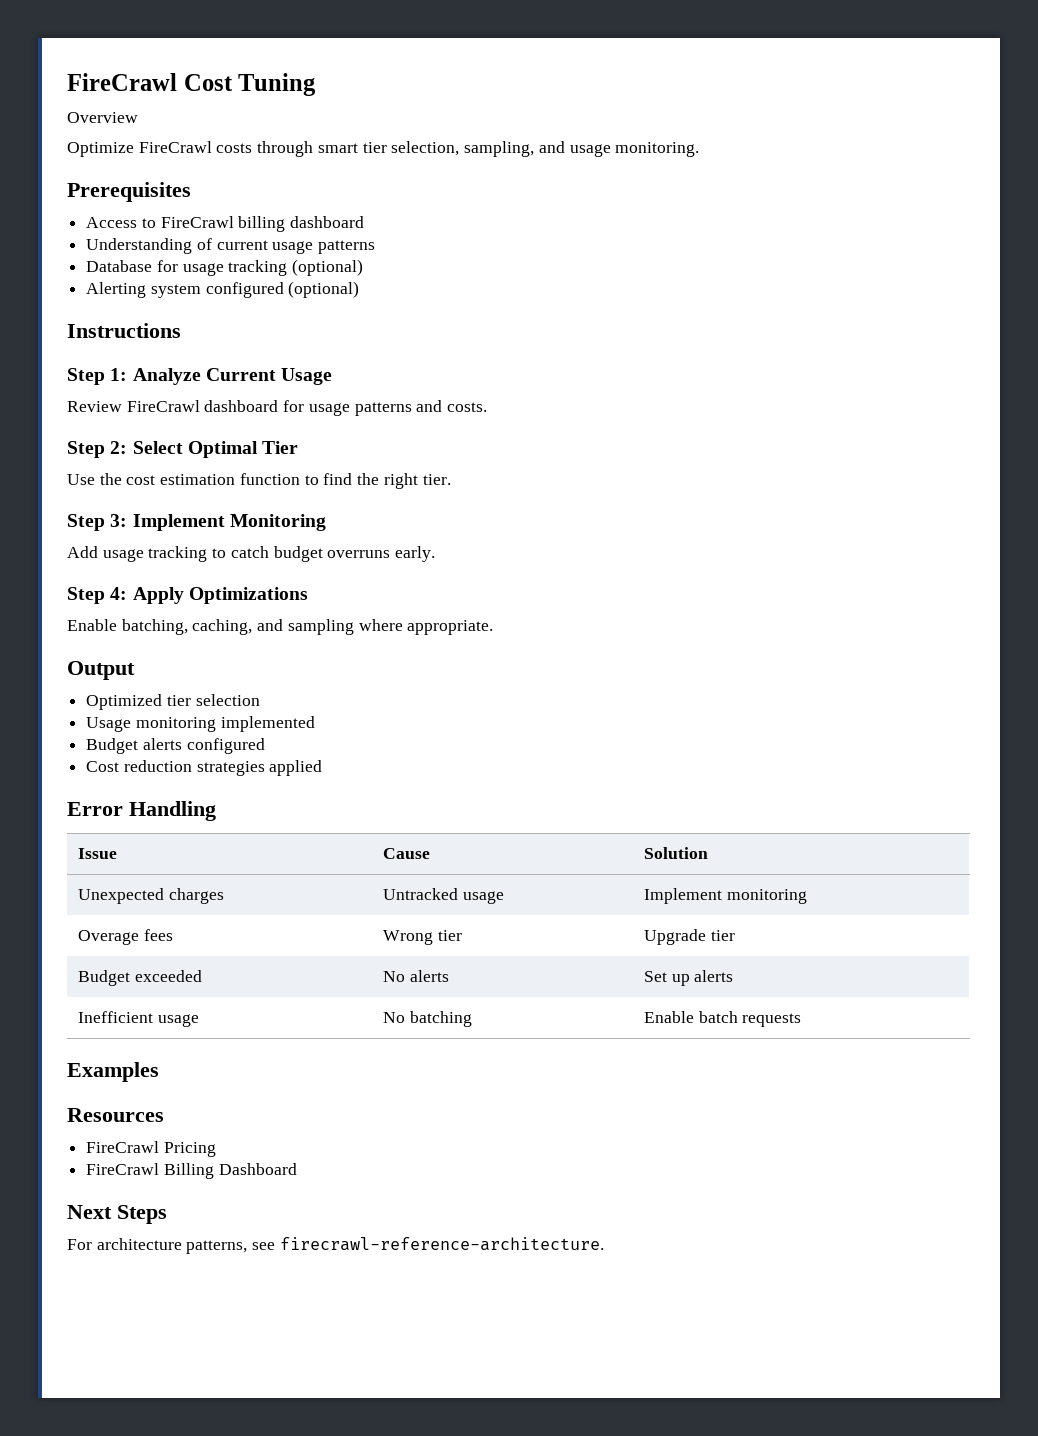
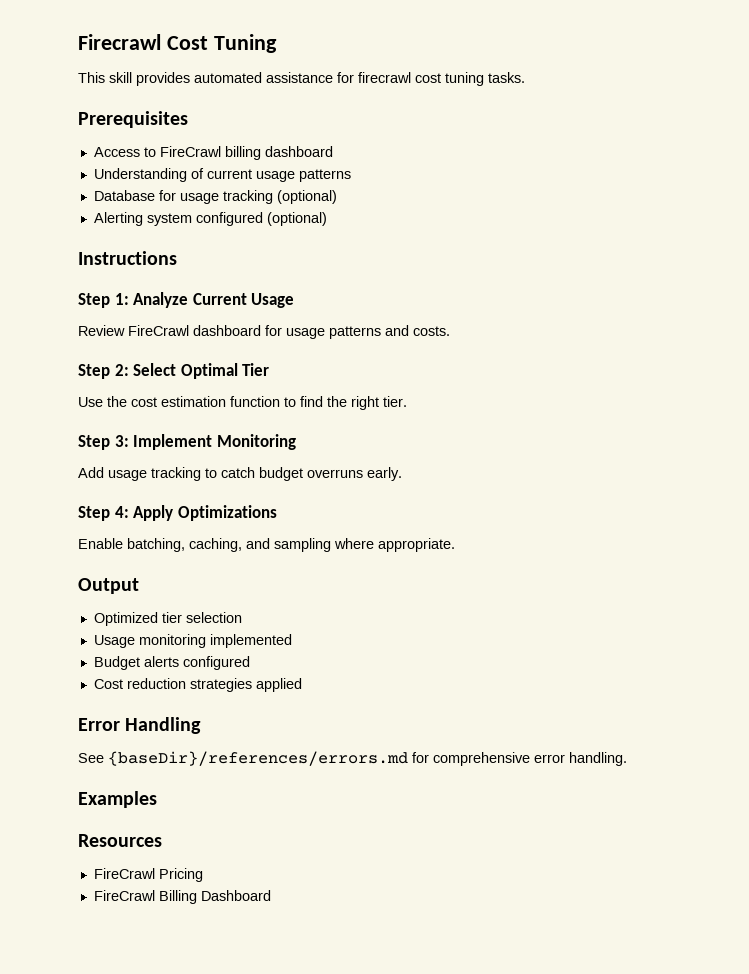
- FireCrawl Cost Tuning
+ Firecrawl Cost Tuning
- Overview
- Optimize FireCrawl costs through smart tier selection, sampling, and usage monitoring.
+ This skill provides automated assistance for firecrawl cost tuning tasks.
- Issue | Cause | Solution
- Unexpected charges | Untracked usage | Implement monitoring
- Overage fees | Wrong tier | Upgrade tier
- Budget exceeded | No alerts | Set up alerts
- Inefficient usage | No batching | Enable batch requests
+ See {baseDir}/references/errors.md for comprehensive error handling.
- Next Steps
- For architecture patterns, see firecrawl-reference-architecture.

